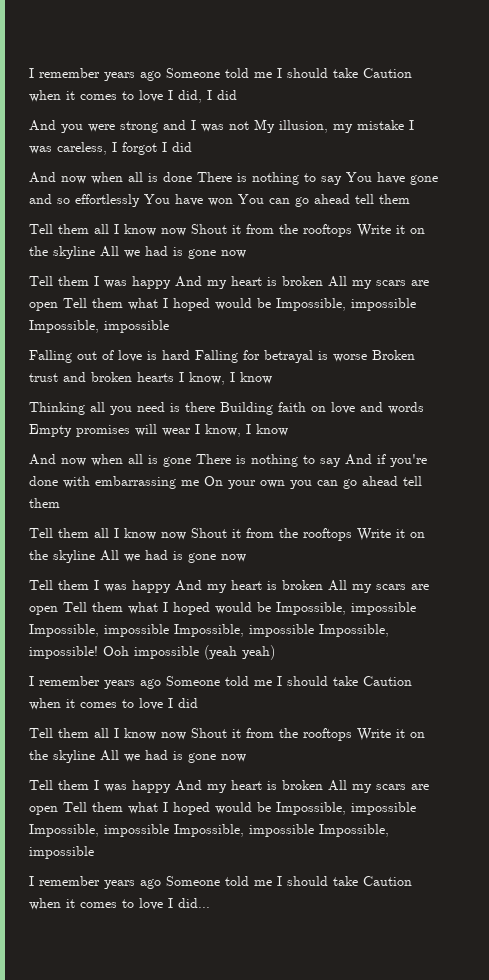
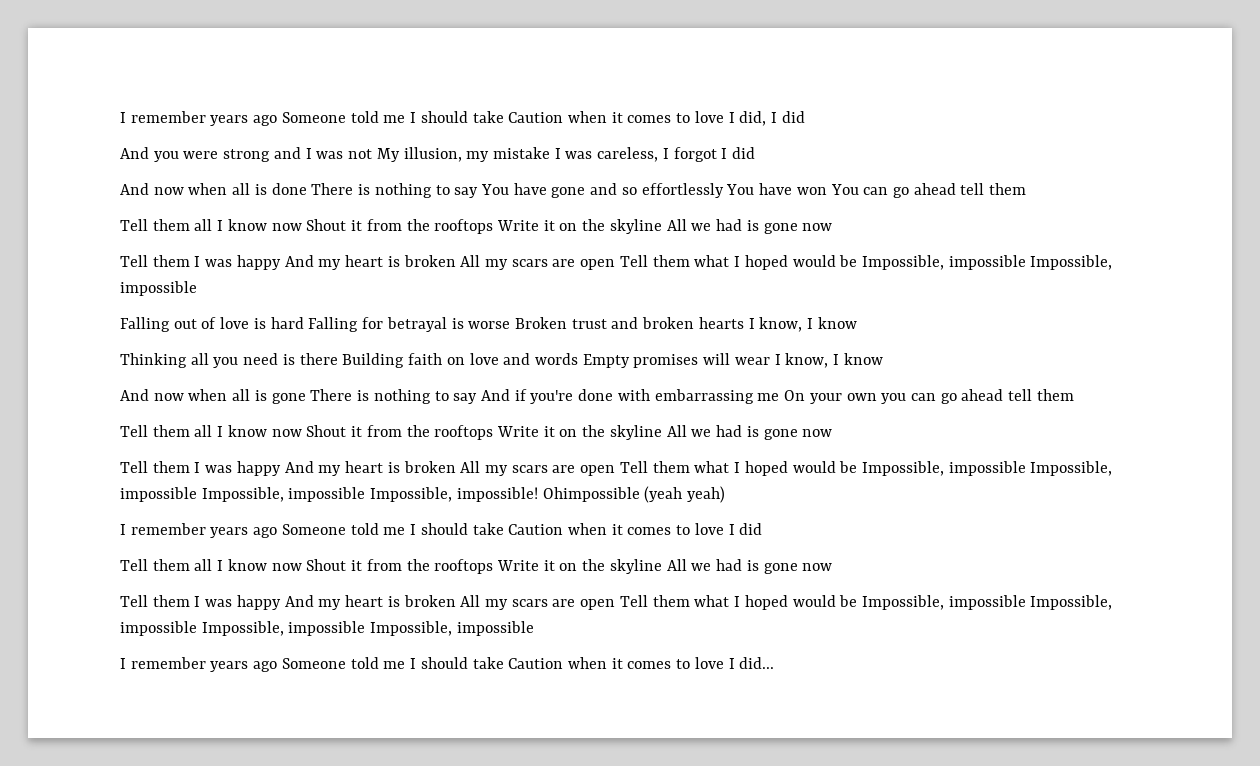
- Ooh impossible (yeah yeah)
+ Ohimpossible (yeah yeah)

